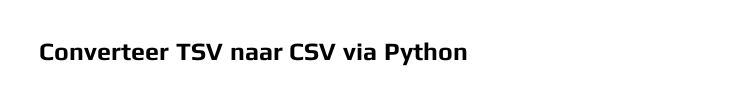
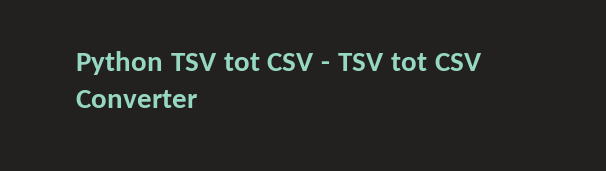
- Converteer TSV naar CSV via Python
+ Python TSV tot CSV - TSV tot CSV Converter

